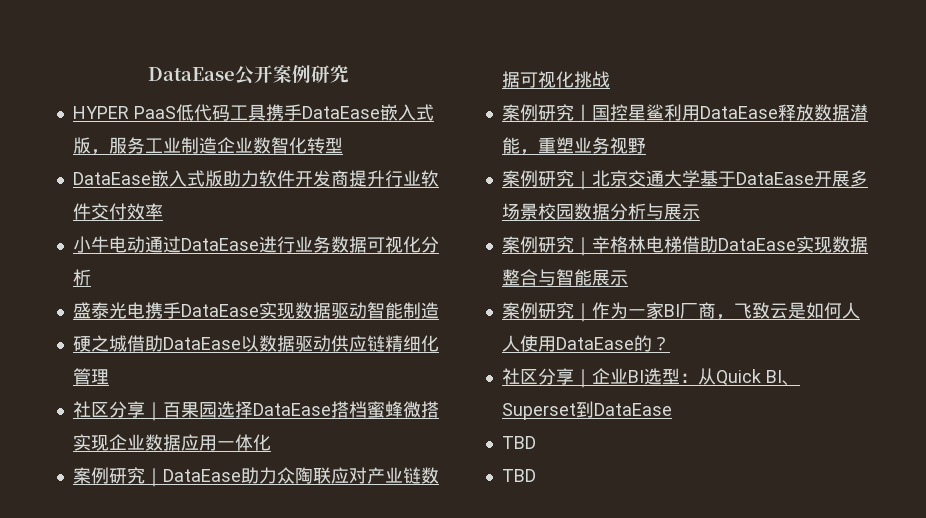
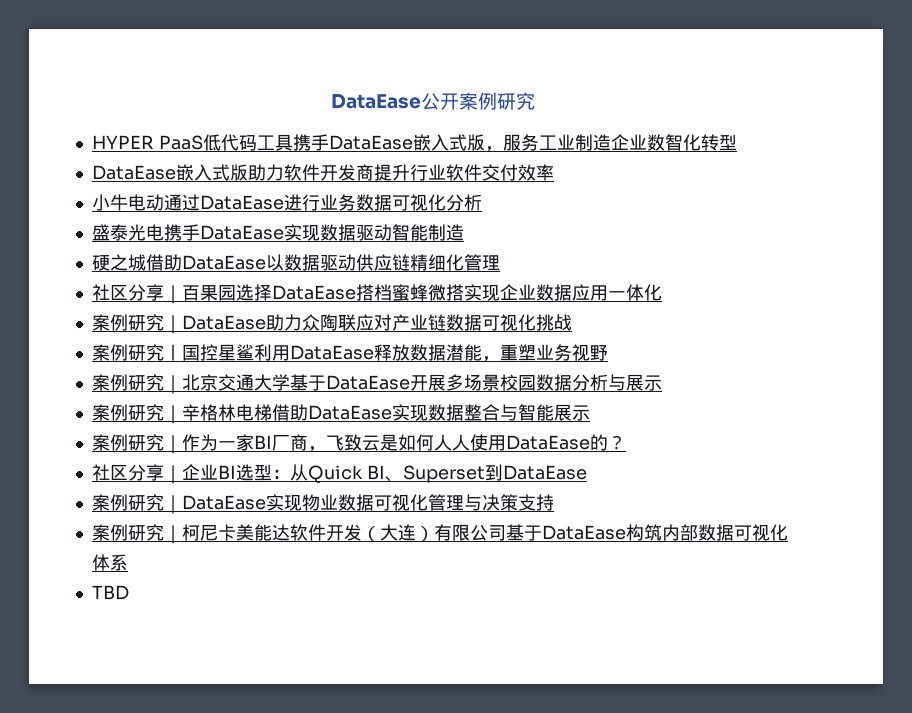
  社区分享｜企业BI选型：从Quick BI、Superset到DataEase
- TBD
+ 案例研究｜DataEase实现物业数据可视化管理与决策支持
+ 案例研究｜柯尼卡美能达软件开发（大连）有限公司基于DataEase构筑内部数据可视化体系

